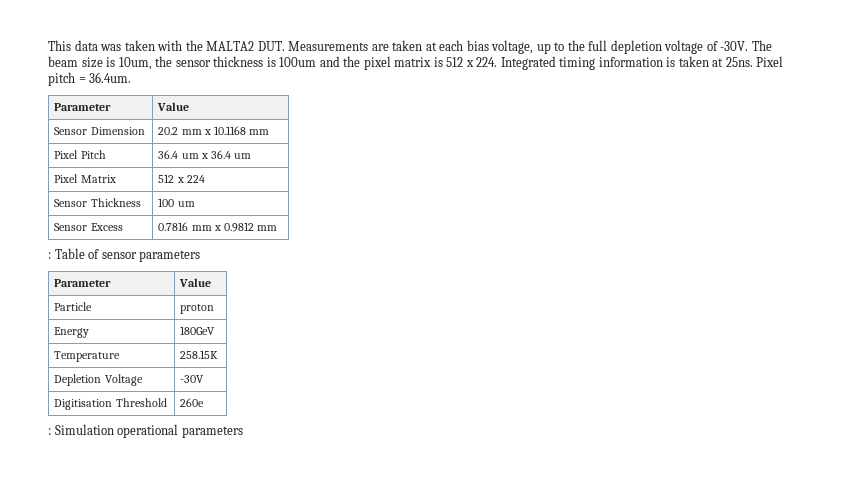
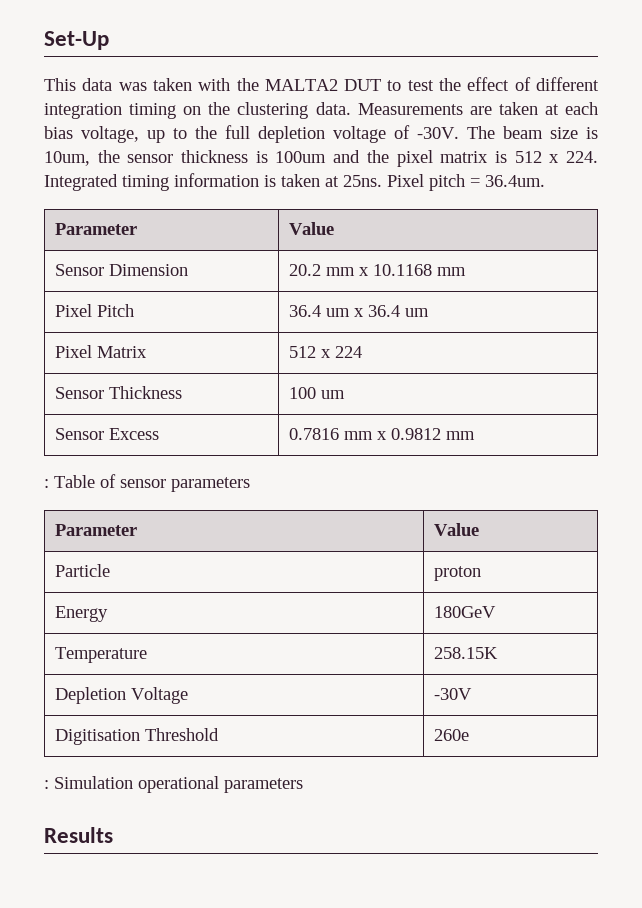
+ Set-Up
- This data was taken with the MALTA2 DUT. Measurements are taken at each bias voltage, up to the full depletion voltage of -30V.
+ This data was taken with the MALTA2 DUT to test the effect of different integration timing on the clustering data. Measurements are taken at each bias voltage, up to the full depletion voltage of -30V.
+ Results

